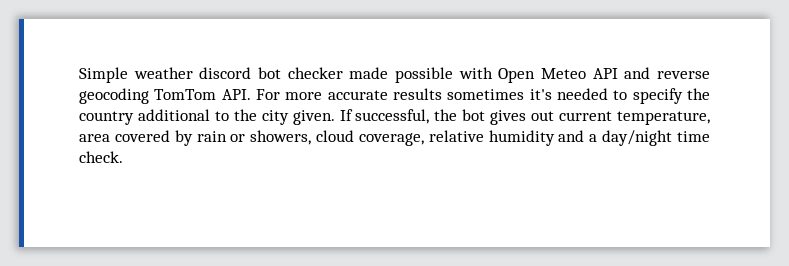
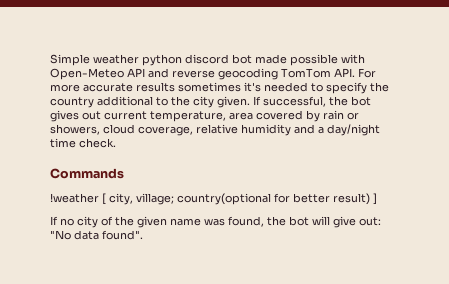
- Simple weather discord bot checker made possible with Open Meteo API and reverse geocoding TomTom API. For more accurate results sometimes it's needed to specify the country additional to the city given.
+ Simple weather python discord bot made possible with Open-Meteo API and reverse geocoding TomTom API. For more accurate results sometimes it's needed to specify the country additional to the city given.
+ Commands
+ !weather [ city, village; country(optional for better result) ]
+ If no city of the given name was found, the bot will give out: "No data found".

